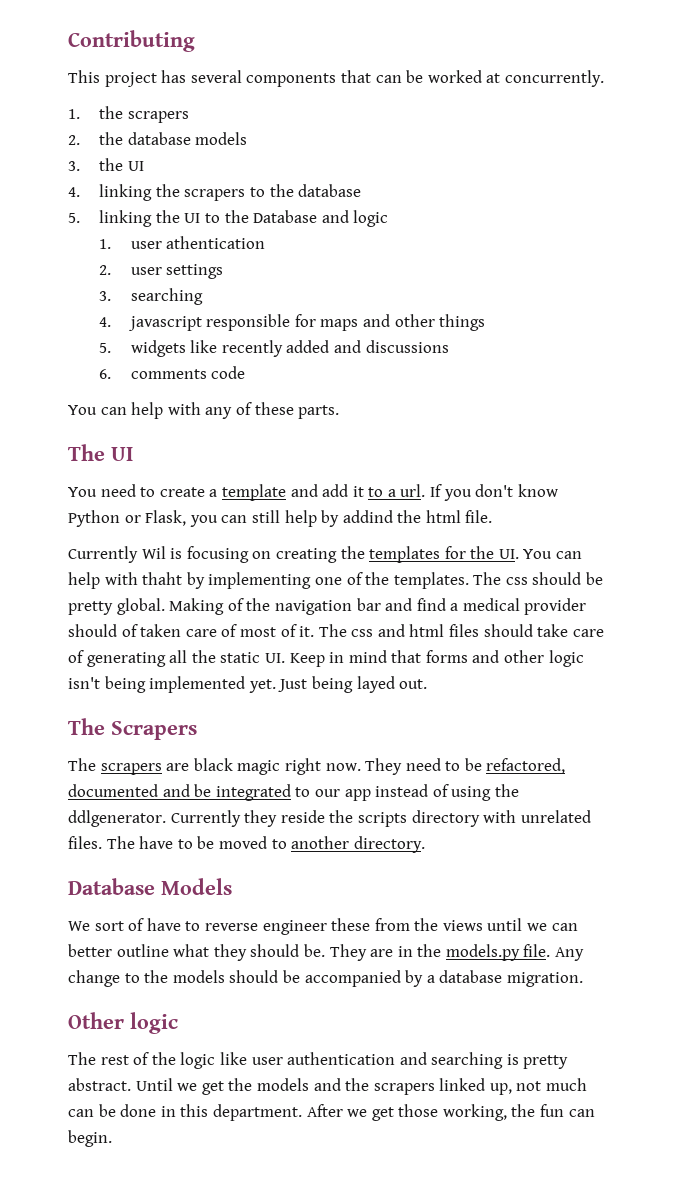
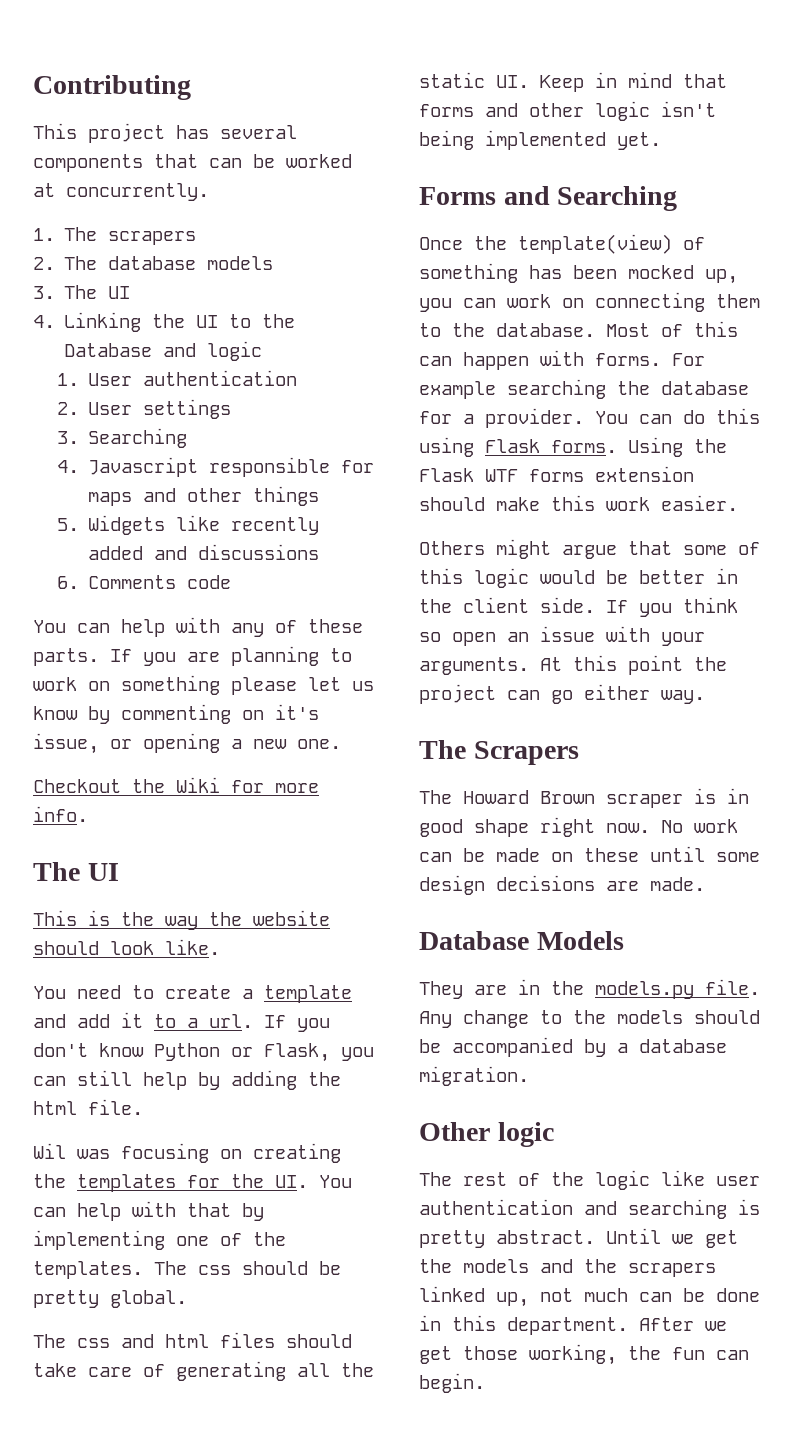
- 1. the scrapers
+ 1. The scrapers
- 2. the database models
+ 2. The database models
- 3. the UI
+ 3. The UI
- 4. linking the scrapers to the database
- 5. linking the UI to the Database and logic
+ 4. Linking the UI to the Database and logic
- 1. user athentication
- 2. user settings
+ 1. User authentication
+ 2. User settings
- 3. searching
- 4. javascript responsible for maps and other things
+ 3. Searching
+ 4. Javascript responsible for maps and other things
- 5. widgets like recently added and discussions
+ 5. Widgets like recently added and discussions
- 6. comments code
+ 6. Comments code
- You can help with any of these parts.
+ You can help with any of these parts. If you are planning to work on something please let us know by commenting on it's issue, or opening a new one.
+ Checkout the Wiki for more info.
  The UI
+ This is the way the website should look like.
- If you don't know Python or Flask, you can still help by addind the html file.
+ If you don't know Python or Flask, you can still help by adding the html file.
- Currently Wil is focusing on creating the templates for the UI. You can help with thaht by implementing one of the templates.
+ Wil was focusing on creating the templates for the UI. You can help with that by implementing one of the templates.
- The css should be pretty global. Making of the navigation bar and find a medical provider should of taken care of most of it. The css and html files should take care of generating all the static UI. Keep in mind that forms and other logic isn't being implemented yet. Just being layed out.
+ The css should be pretty global.
+ The css and html files should take care of generating all the static UI. Keep in mind that forms and other logic isn't being implemented yet.
+ Forms and Searching
+ Once the template(view) of something has been mocked up, you can work on connecting them to the database. Most of this can happen with forms. For example searching the database for a provider. You can do this using Flask forms. Using the Flask WTF forms extension should make this work easier.
+ Others might argue that some of this logic would be better in the client side. If you think so open an issue with your arguments. At this point the project can go either way.
  The Scrapers
- The scrapers are black magic right now. They need to be refactored, documented and be integrated to our app instead of using the ddlgenerator. Currently they reside the scripts directory with unrelated files. The have to be moved to another directory.
+ The Howard Brown scraper is in good shape right now. No work can be made on these until some design decisions are made.
  Database Models
- We sort of have to reverse engineer these from the views until we can better outline what they should be. They are in the models.py file.
+ They are in the models.py file.

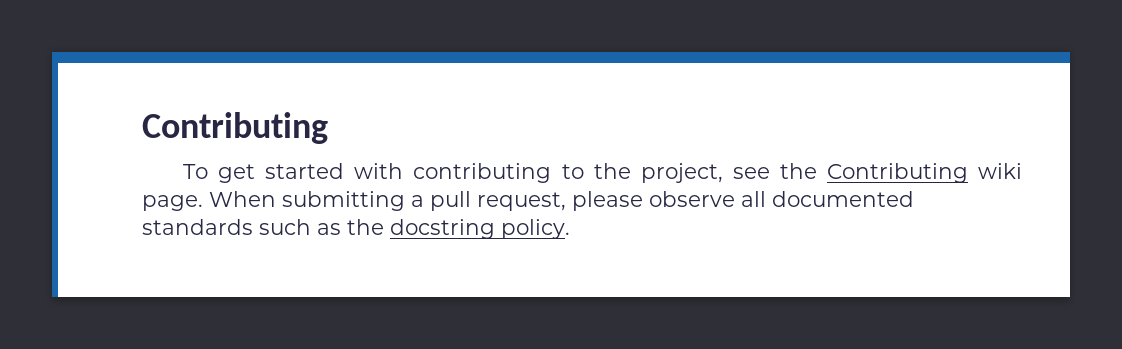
- This project has several components that can be worked at concurrently.
- 1. The scrapers
- 2. The database models
- 3. The UI
- 4. Linking the UI to the Database and logic
- 1. User authentication
- 2. User settings
- 3. Searching
- 4. Javascript responsible for maps and other things
- 5. Widgets like recently added and discussions
- 6. Comments code
- You can help with any of these parts. If you are planning to work on something please let us know by commenting on it's issue, or opening a new one.
- Checkout the Wiki for more info.
- The UI
- This is the way the website should look like.
- You need to create a template and add it to a url. If you don't know Python or Flask, you can still help by adding the html file.
- Wil was focusing on creating the templates for the UI. You can help with that by implementing one of the templates. The css should be pretty global.
- The css and html files should take care of generating all the static UI. Keep in mind that forms and other logic isn't being implemented yet.
- Forms and Searching
- Once the template(view) of something has been mocked up, you can work on connecting them to the database. Most of this can happen with forms. For example searching the database for a provider. You can do this using Flask forms. Using the Flask WTF forms extension should make this work easier.
- Others might argue that some of this logic would be better in the client side. If you think so open an issue with your arguments. At this point the project can go either way.
- The Scrapers
- The Howard Brown scraper is in good shape right now. No work can be made on these until some design decisions are made.
- Database Models
- They are in the models.py file. Any change to the models should be accompanied by a database migration.
- Other logic
- The rest of the logic like user authentication and searching is pretty abstract. Until we get the models and the scrapers linked up, not much can be done in this department. After we get those working, the fun can begin.
+ To get started with contributing to the project, see the Contributing wiki page. When submitting a pull request, please observe all documented standards such as the docstring policy.

